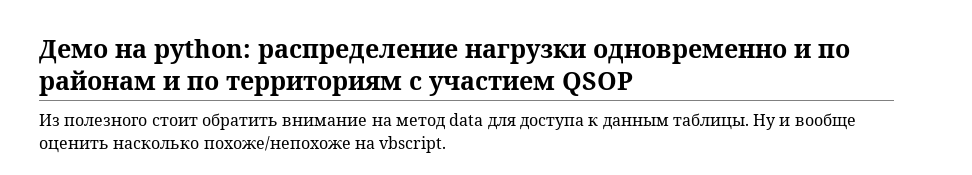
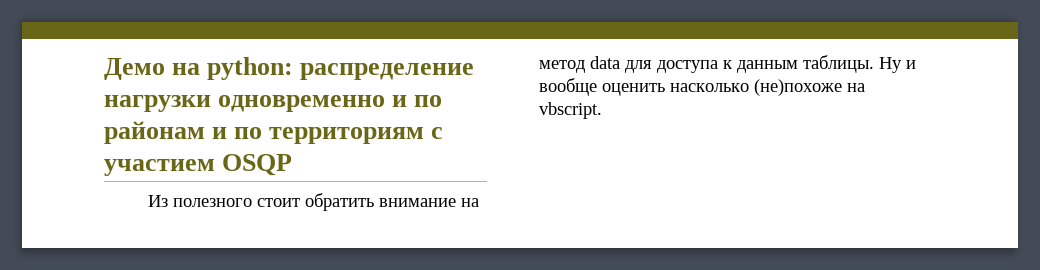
- Демо на python: распределение нагрузки одновременно и по районам и по территориям с участием QSOP
+ Демо на python: распределение нагрузки одновременно и по районам и по территориям с участием OSQP
- Ну и вообще оценить насколько похоже/непохоже на vbscript.
+ Ну и вообще оценить насколько (не)похоже на vbscript.

